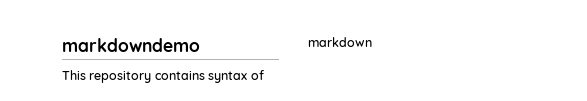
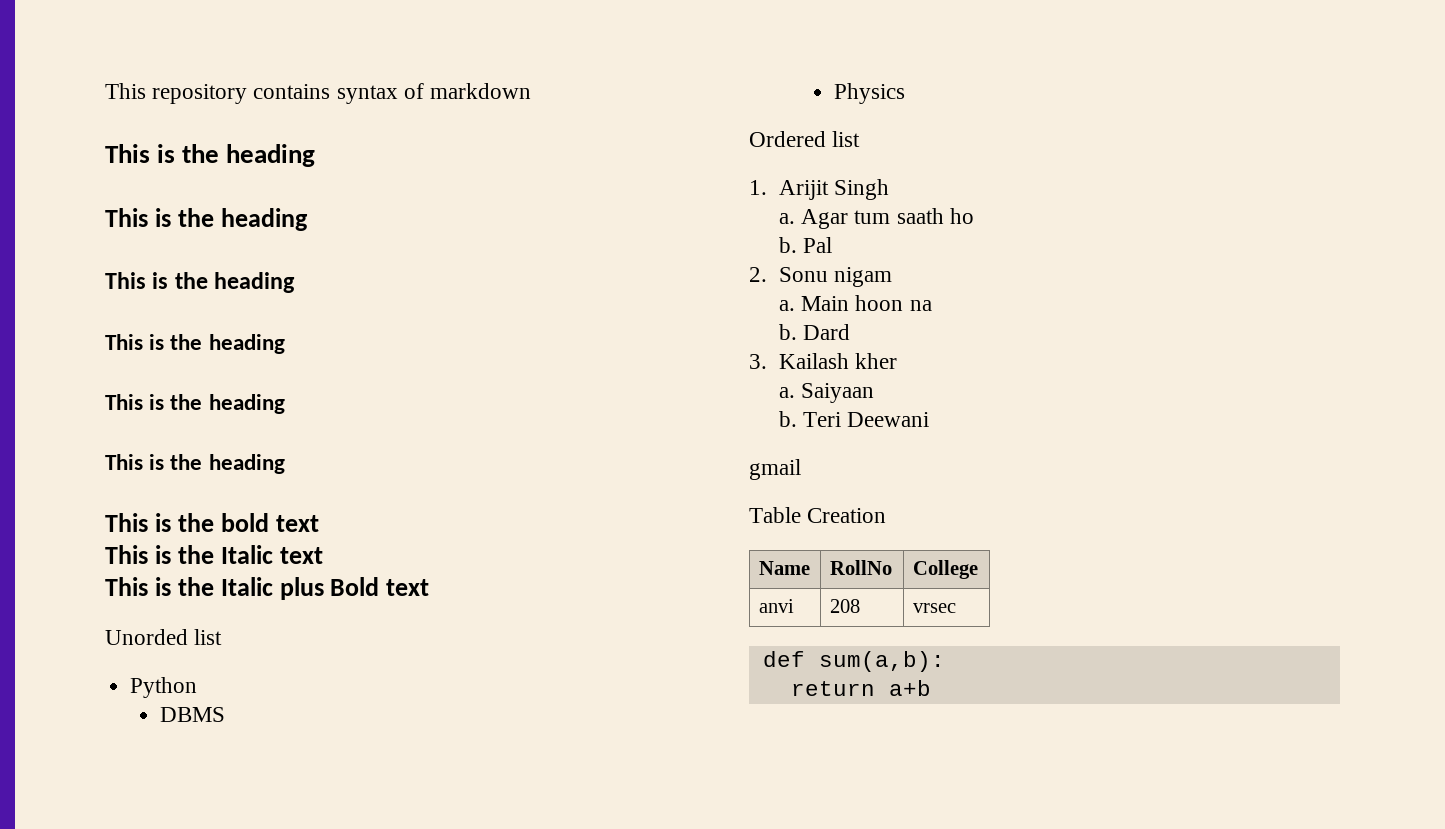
- markdowndemo
  This repository contains syntax of markdown
+ This is the heading
+ This is the heading
+ This is the heading
+ This is the heading
+ This is the heading
+ This is the heading
+ This is the bold text
+ This is the Italic text
+ This is the Italic plus Bold text
+ Unorded list
+ Python
+ DBMS
+ Physics
+ Ordered list
+ 1. Arijit Singh
+ a. Agar tum saath ho
+ b. Pal
+ 2. Sonu nigam
+ a. Main hoon na
+ b. Dard
+ 3. Kailash kher
+ a. Saiyaan
+ b. Teri Deewani
+ gmail
+ Table Creation
+ Name | RollNo | College
+ anvi | 208 | vrsec
+ def sum(a,b):
+ return a+b

